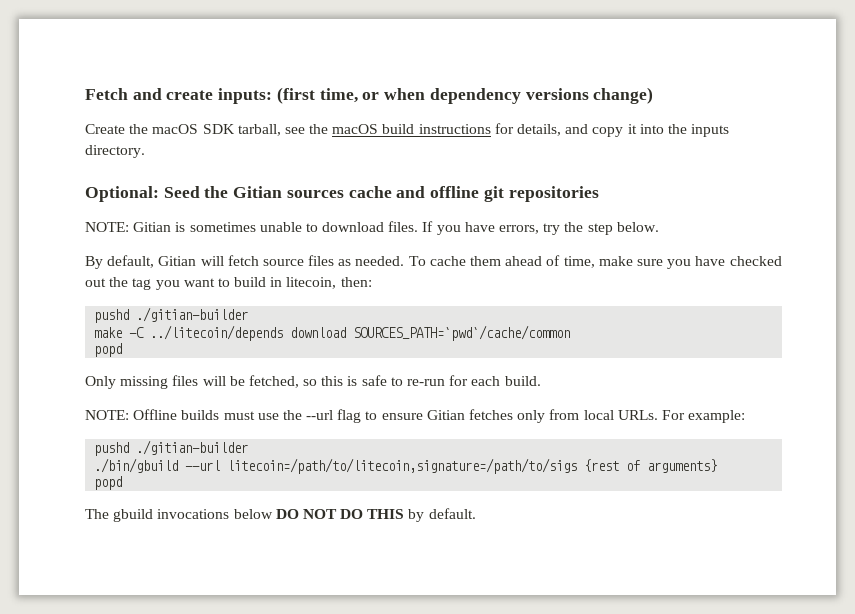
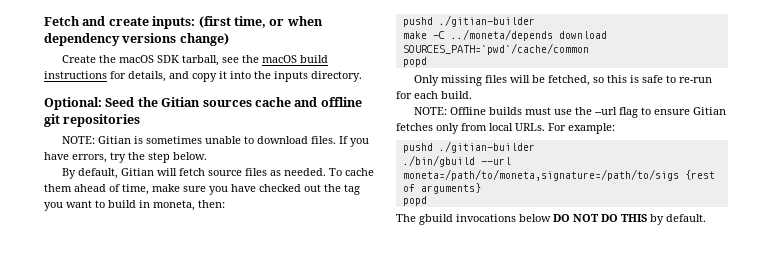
- To cache them ahead of time, make sure you have checked out the tag you want to build in litecoin, then:
+ To cache them ahead of time, make sure you have checked out the tag you want to build in moneta, then:
- make -C ../litecoin/depends download SOURCES_PATH=`pwd`/cache/common
+ make -C ../moneta/depends download SOURCES_PATH=`pwd`/cache/common
- ./bin/gbuild --url litecoin=/path/to/litecoin,signature=/path/to/sigs {rest of arguments}
+ ./bin/gbuild --url moneta=/path/to/moneta,signature=/path/to/sigs {rest of arguments}

